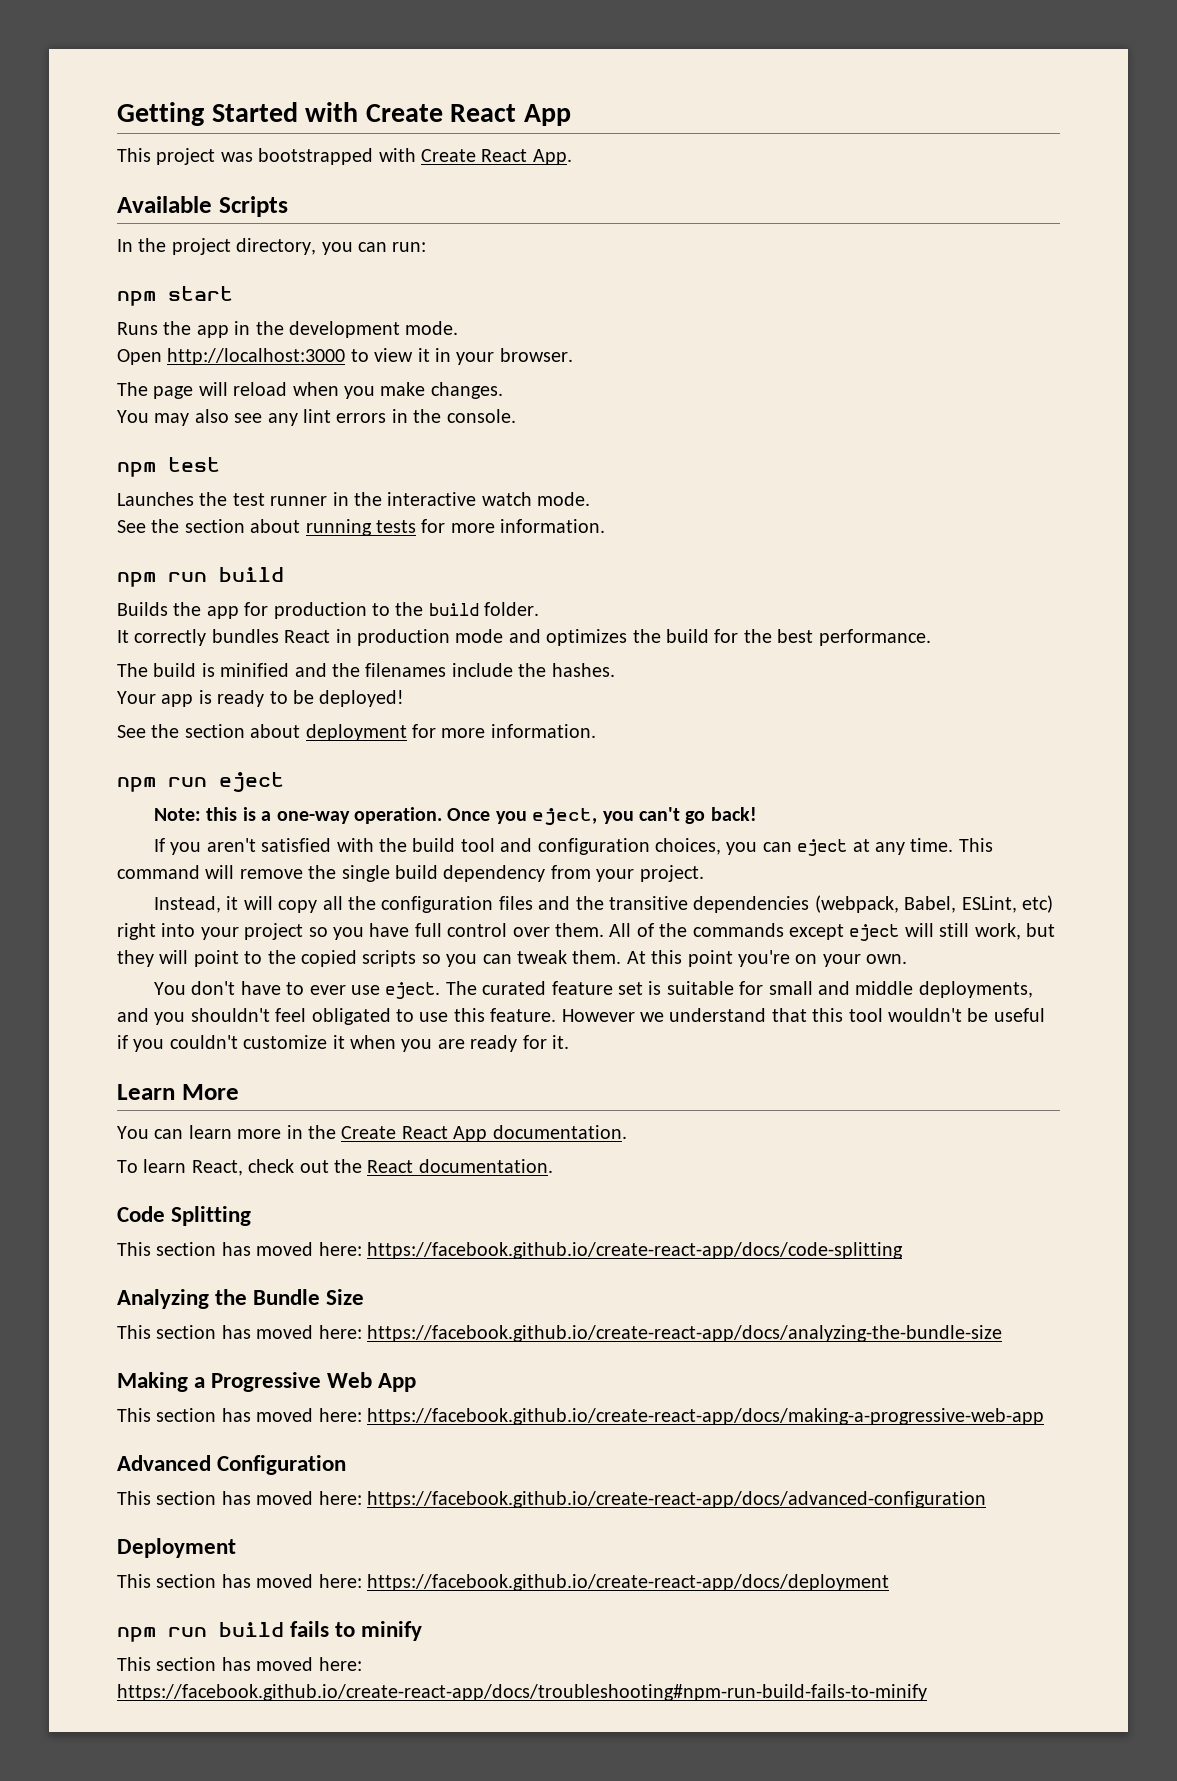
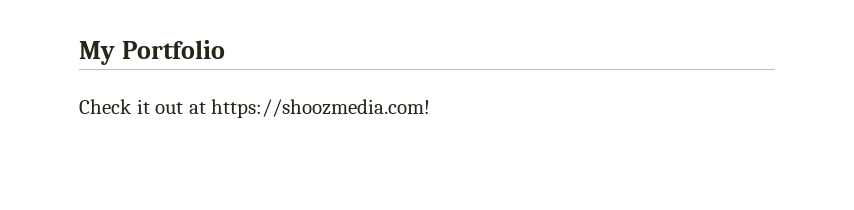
- Getting Started with Create React App
- This project was bootstrapped with Create React App.
- Available Scripts
- In the project directory, you can run:
- npm start
- Runs the app in the development mode.
- Open http://localhost:3000 to view it in your browser.
- The page will reload when you make changes.
- You may also see any lint errors in the console.
- npm test
- Launches the test runner in the interactive watch mode.
- See the section about running tests for more information.
- npm run build
- Builds the app for production to the build folder.
- It correctly bundles React in production mode and optimizes the build for the best performance.
- The build is minified and the filenames include the hashes.
- Your app is ready to be deployed!
- See the section about deployment for more information.
- npm run eject
- Note: this is a one-way operation. Once you eject, you can't go back!
- If you aren't satisfied with the build tool and configuration choices, you can eject at any time. This command will remove the single build dependency from your project.
- Instead, it will copy all the configuration files and the transitive dependencies (webpack, Babel, ESLint, etc) right into your project so you have full control over them. All of the commands except eject will still work, but they will point to the copied scripts so you can tweak them. At this point you're on your own.
- You don't have to ever use eject. The curated feature set is suitable for small and middle deployments, and you shouldn't feel obligated to use this feature. However we understand that this tool wouldn't be useful if you couldn't customize it when you are ready for it.
- Learn More
- You can learn more in the Create React App documentation.
- To learn React, check out the React documentation.
- Code Splitting
- This section has moved here: https://facebook.github.io/create-react-app/docs/code-splitting
- Analyzing the Bundle Size
- This section has moved here: https://facebook.github.io/create-react-app/docs/analyzing-the-bundle-size
- Making a Progressive Web App
- This section has moved here: https://facebook.github.io/create-react-app/docs/making-a-progressive-web-app
- Advanced Configuration
- This section has moved here: https://facebook.github.io/create-react-app/docs/advanced-configuration
- Deployment
- This section has moved here: https://facebook.github.io/create-react-app/docs/deployment
- npm run build fails to minify
- This section has moved here: https://facebook.github.io/create-react-app/docs/troubleshooting#npm-run-build-fails-to-minify
+ My Portfolio
+ Check it out at https://shoozmedia.com!

